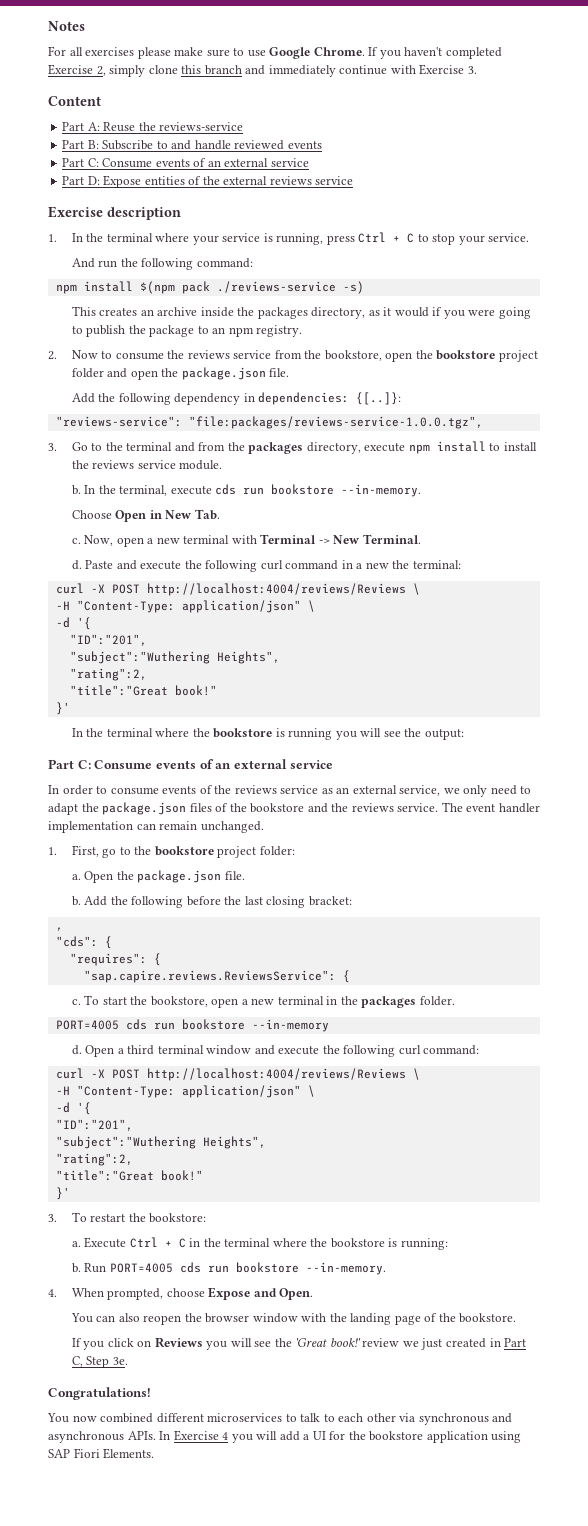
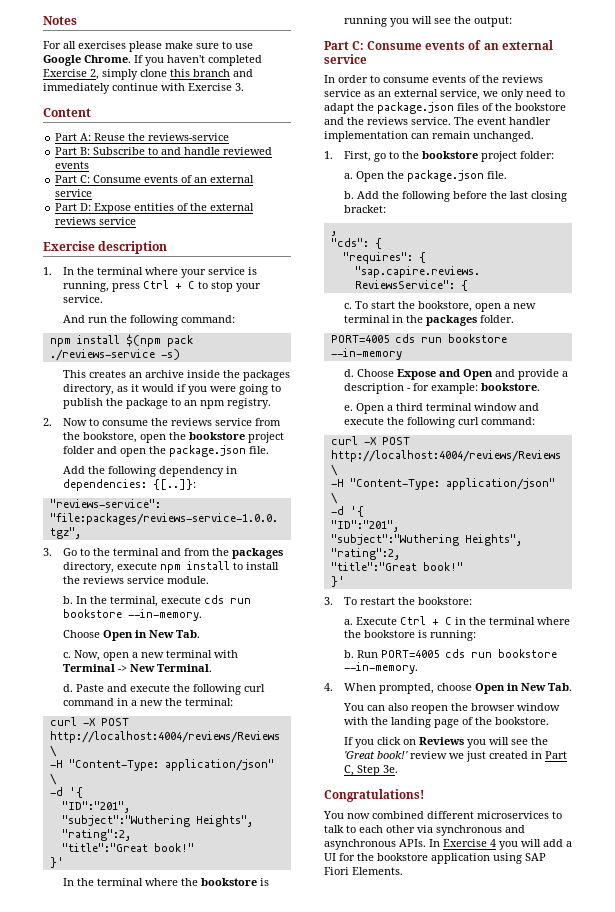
+ Choose Expose and Open and provide a description - for example: bookstore.
+ e.
- 4. When prompted, choose Expose and Open.
+ 4. When prompted, choose Open in New Tab.

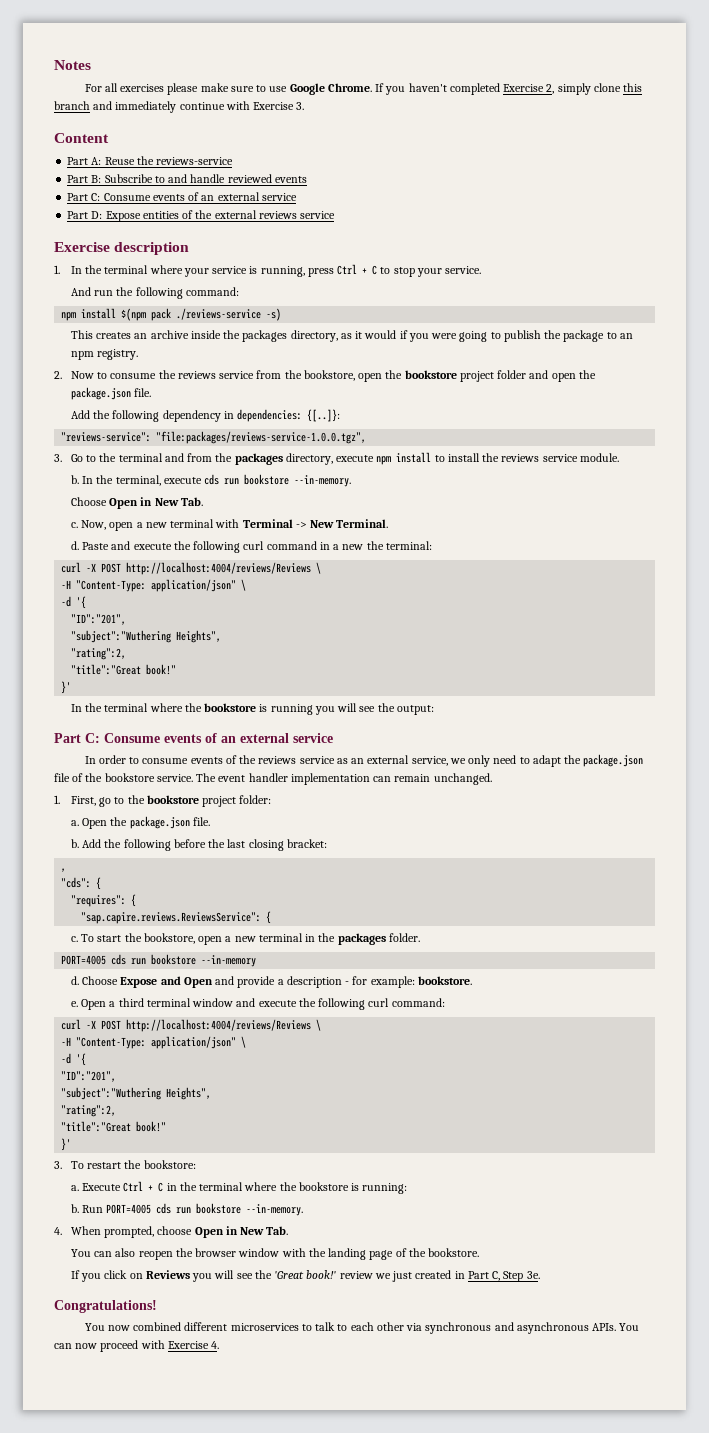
- In order to consume events of the reviews service as an external service, we only need to adapt the package.json files of the bookstore and the reviews service.
+ In order to consume events of the reviews service as an external service, we only need to adapt the package.json file of the bookstore service.
- In Exercise 4 you will add a UI for the bookstore application using SAP Fiori Elements.
+ You can now proceed with Exercise 4.

